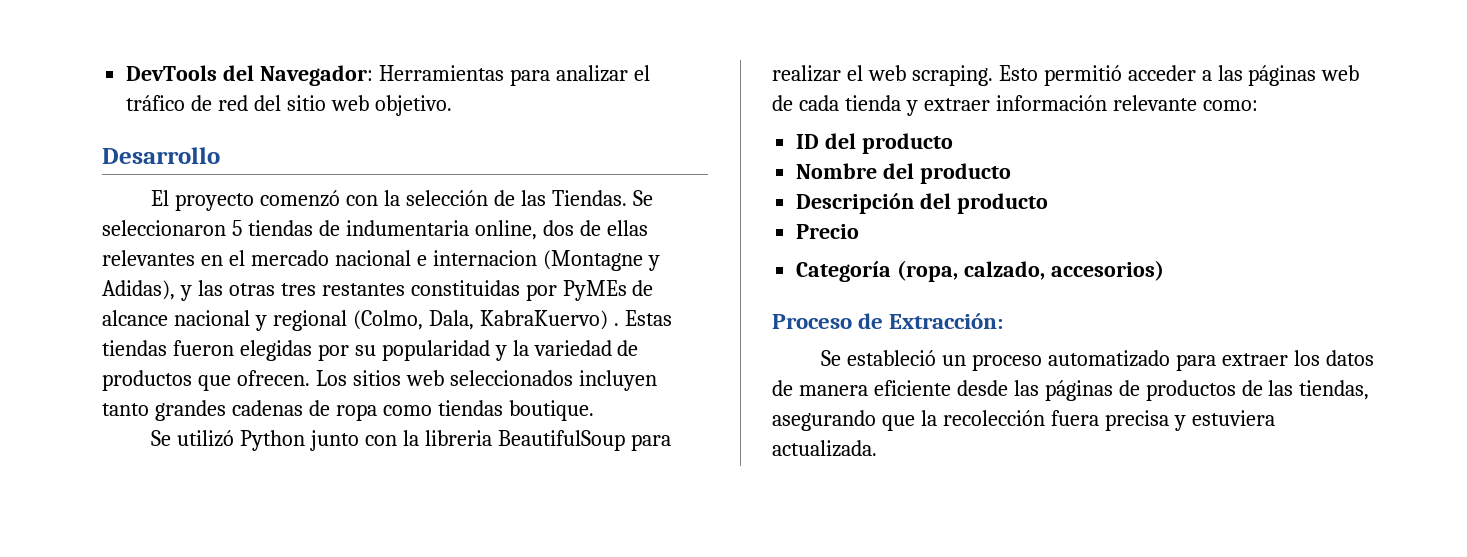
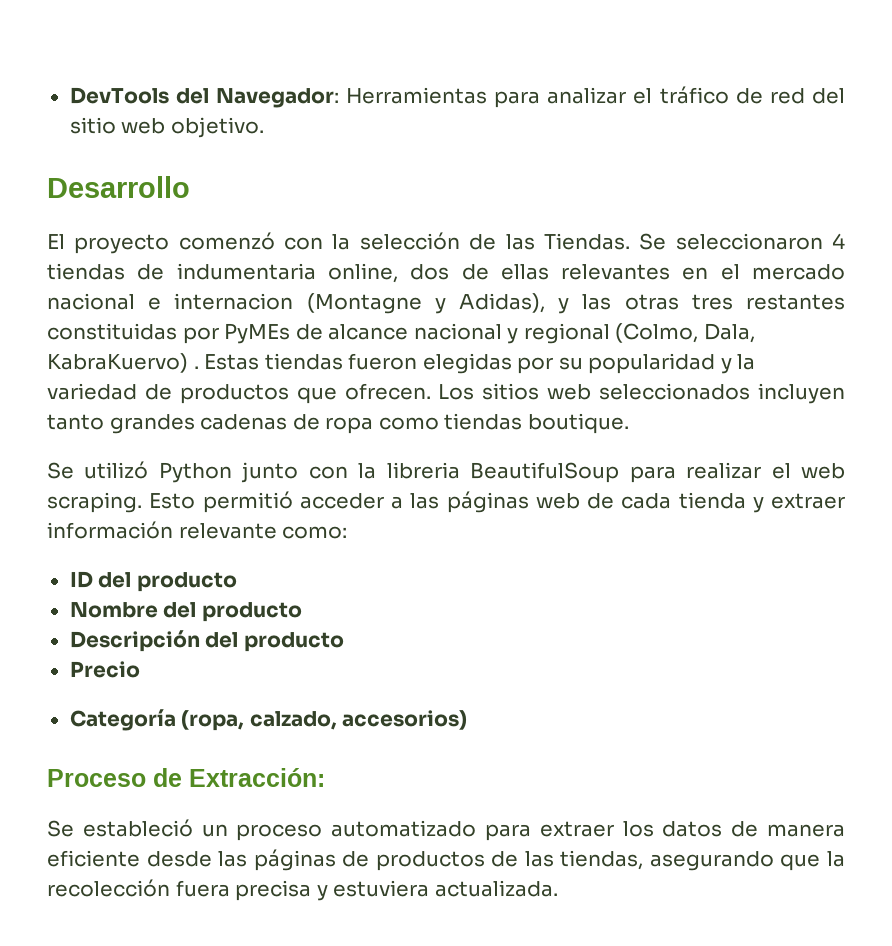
- Se seleccionaron 5 tiendas de indumentaria online, dos de ellas relevantes en el mercado nacional e internacion (Montagne y Adidas), y las otras tres restantes constituidas por PyMEs de alcance nacional y regional (Colmo, Dala, KabraKuervo) .
+ Se seleccionaron 4 tiendas de indumentaria online, dos de ellas relevantes en el mercado nacional e internacion (Montagne y Adidas), y las otras tres restantes constituidas por PyMEs de alcance nacional y regional (Colmo, Dala, KabraKuervo) .

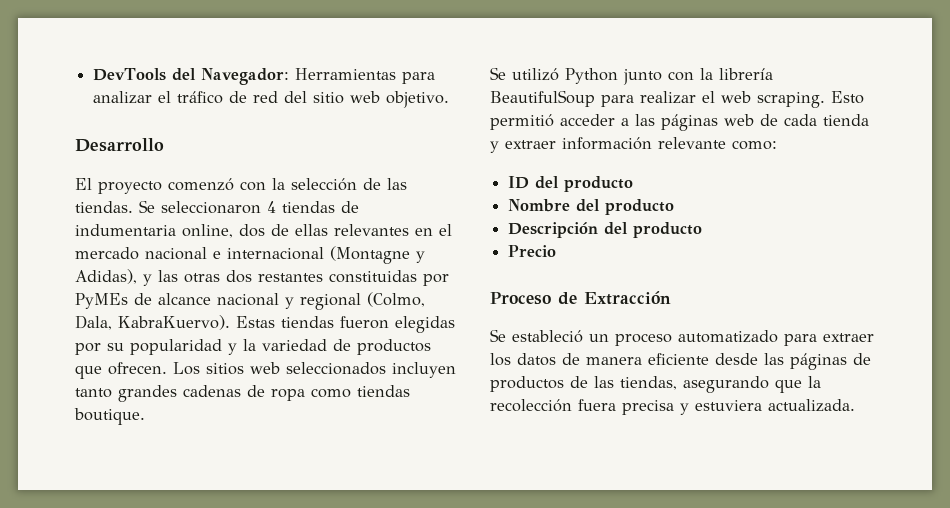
- El proyecto comenzó con la selección de las Tiendas.
+ El proyecto comenzó con la selección de las tiendas.
- Se seleccionaron 4 tiendas de indumentaria online, dos de ellas relevantes en el mercado nacional e internacion (Montagne y Adidas), y las otras tres restantes constituidas por PyMEs de alcance nacional y regional (Colmo, Dala, KabraKuervo) .
+ Se seleccionaron 4 tiendas de indumentaria online, dos de ellas relevantes en el mercado nacional e internacional (Montagne y Adidas), y las otras dos restantes constituidas por PyMEs de alcance nacional y regional (Colmo, Dala, KabraKuervo).
- Se utilizó Python junto con la libreria BeautifulSoup para realizar el web scraping.
+ Se utilizó Python junto con la librería BeautifulSoup para realizar el web scraping.
- Categoría (ropa, calzado, accesorios)
- Proceso de Extracción:
+ Proceso de Extracción

